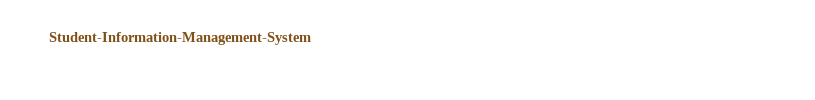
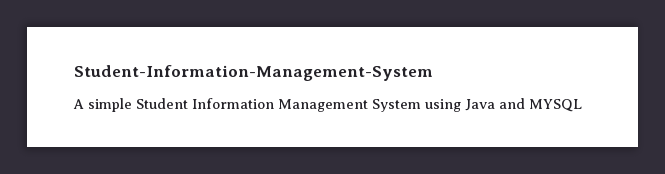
+ A simple Student Information Management System using Java and MYSQL

